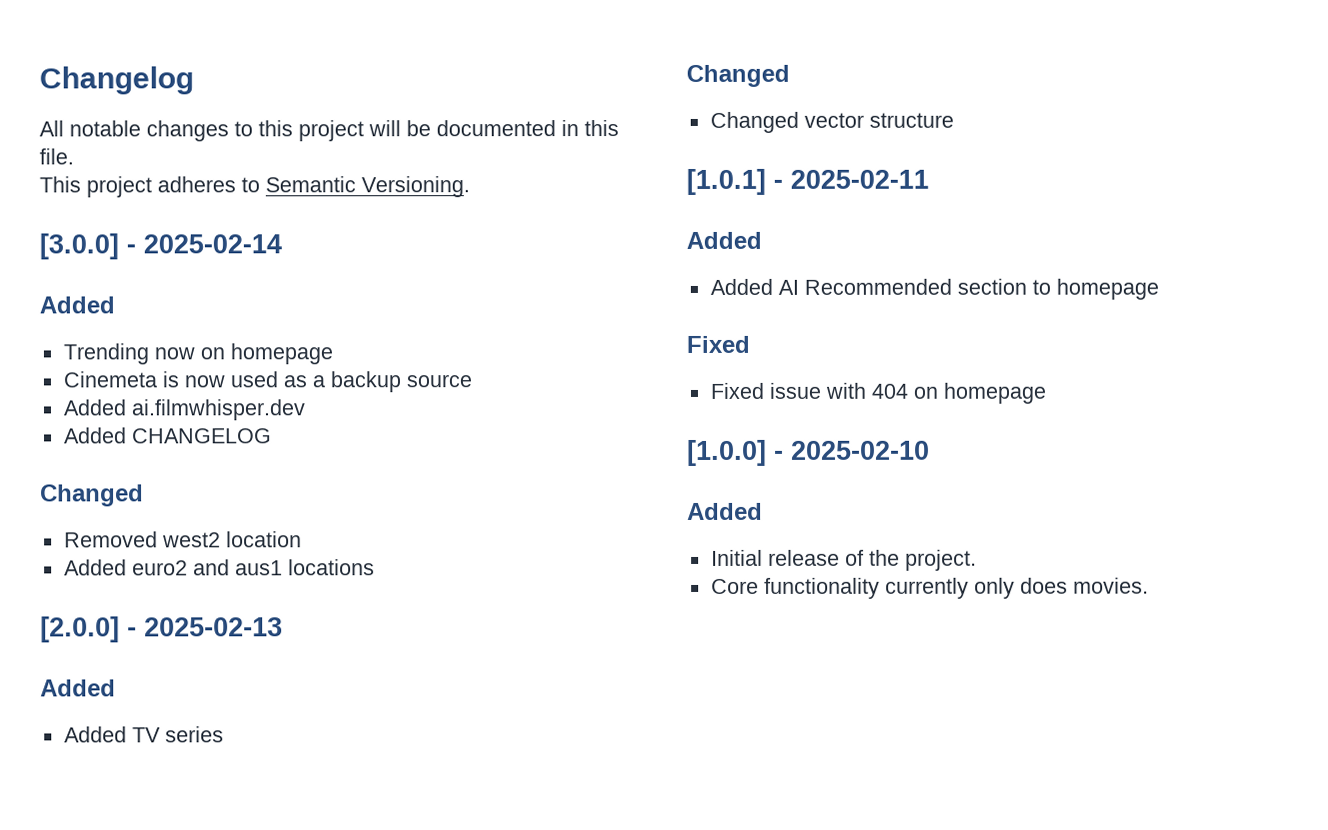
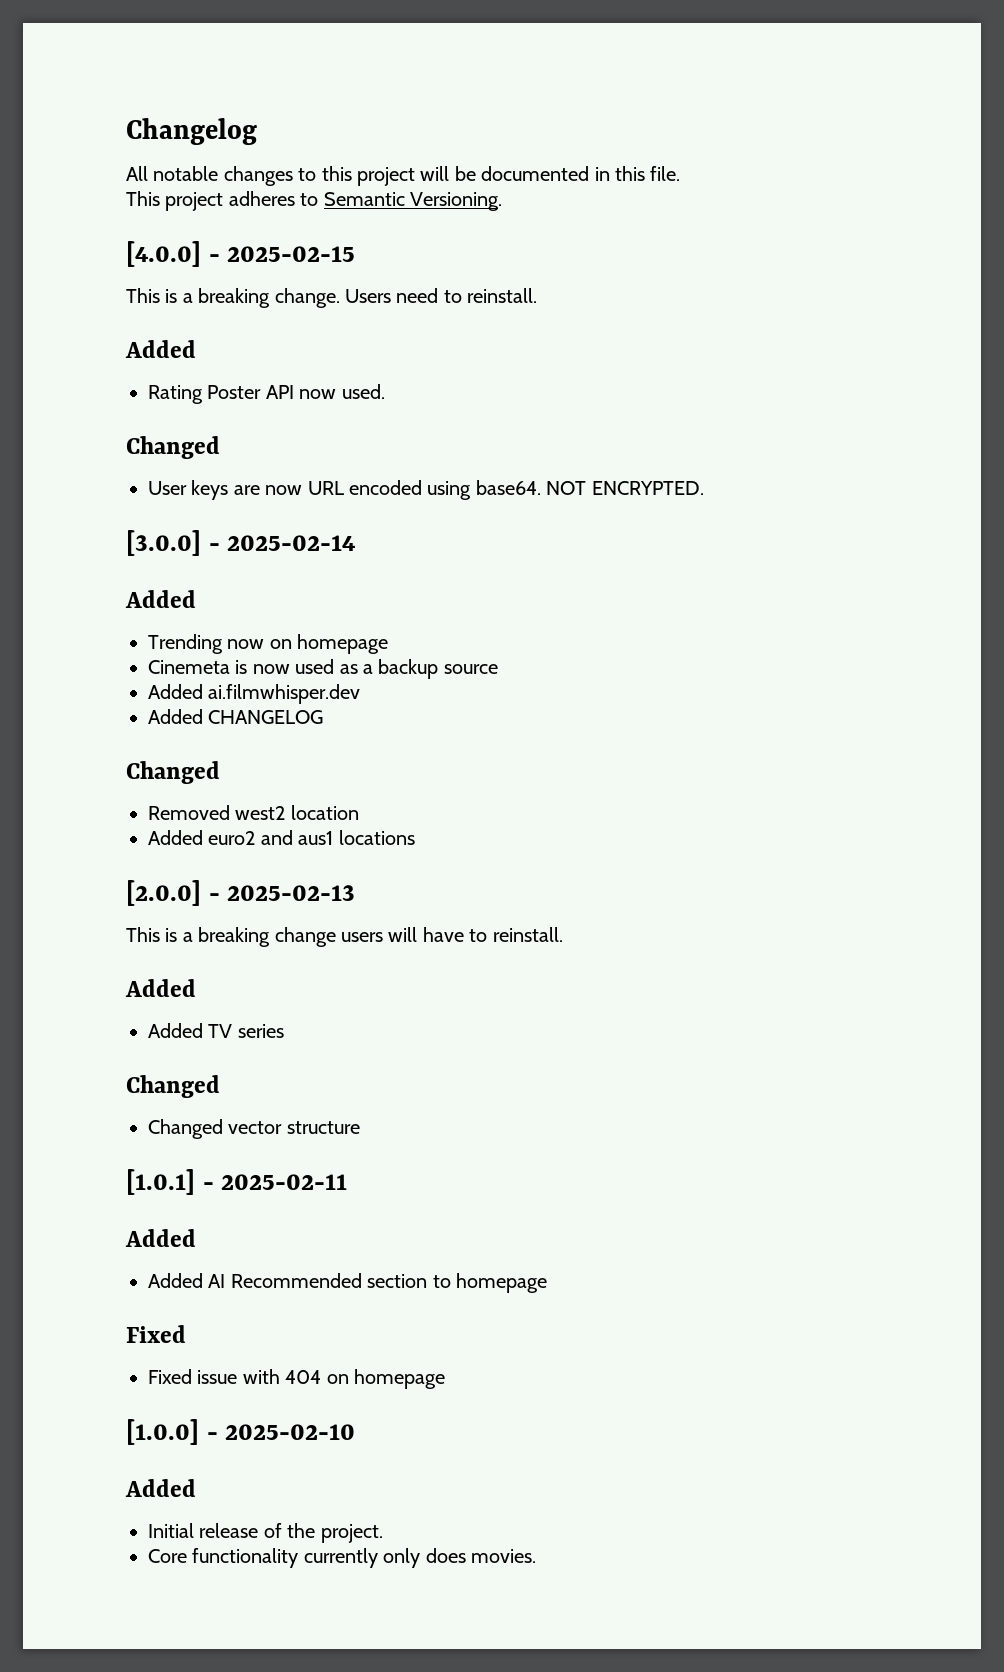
+ [4.0.0] - 2025-02-15
+ This is a breaking change. Users need to reinstall.
+ Added
+ Rating Poster API now used.
+ Changed
+ User keys are now URL encoded using base64. NOT ENCRYPTED.
+ This is a breaking change users will have to reinstall.

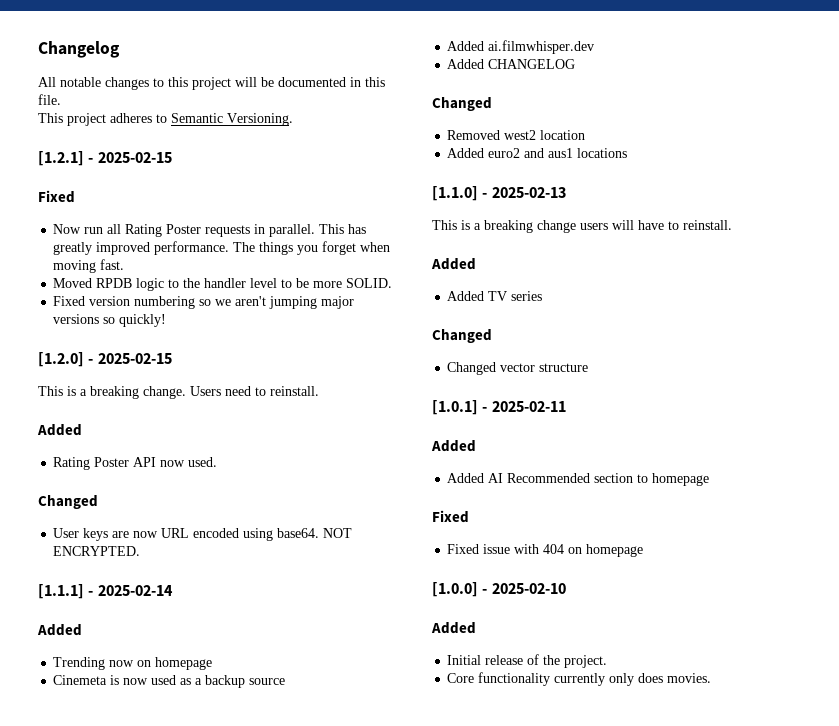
- [4.0.0] - 2025-02-15
+ [1.2.1] - 2025-02-15
+ Fixed
+ Now run all Rating Poster requests in parallel. This has greatly improved performance. The things you forget when moving fast.
+ Moved RPDB logic to the handler level to be more SOLID.
+ Fixed version numbering so we aren't jumping major versions so quickly!
+ [1.2.0] - 2025-02-15
- [3.0.0] - 2025-02-14
+ [1.1.1] - 2025-02-14
- [2.0.0] - 2025-02-13
+ [1.1.0] - 2025-02-13

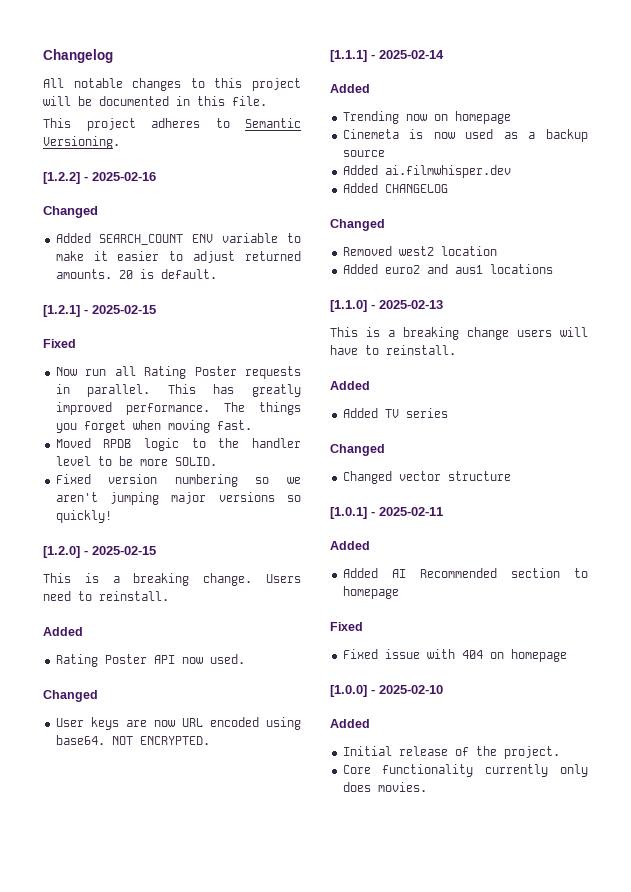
+ [1.2.2] - 2025-02-16
+ Changed
+ Added SEARCH_COUNT ENV variable to make it easier to adjust returned amounts. 20 is default.

